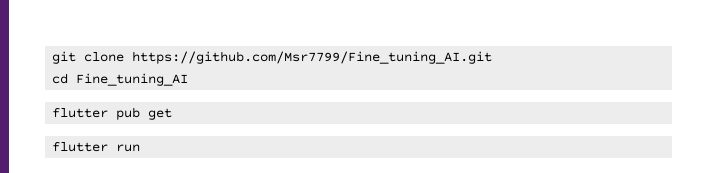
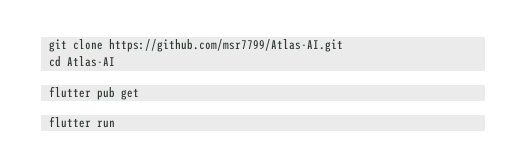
- git clone https://github.com/Msr7799/Fine_tuning_AI.git
+ git clone https://github.com/msr7799/Atlas-AI.git
- cd Fine_tuning_AI
+ cd Atlas-AI

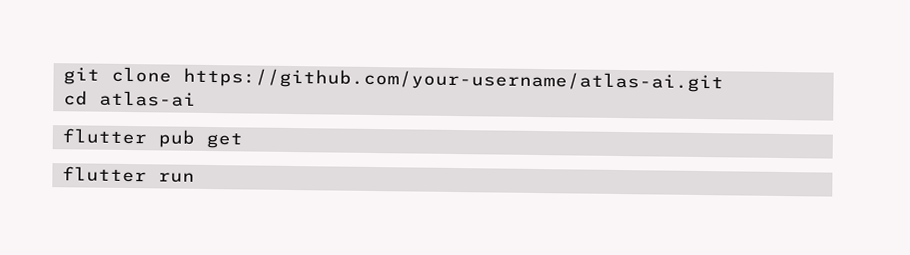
- git clone https://github.com/msr7799/Atlas-AI.git
+ git clone https://github.com/your-username/atlas-ai.git
- cd Atlas-AI
+ cd atlas-ai

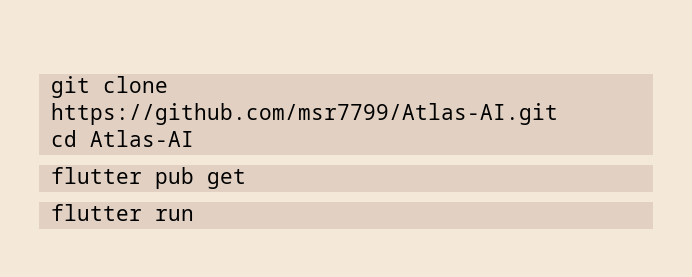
- git clone https://github.com/your-username/atlas-ai.git
+ git clone https://github.com/msr7799/Atlas-AI.git
- cd atlas-ai
+ cd Atlas-AI

